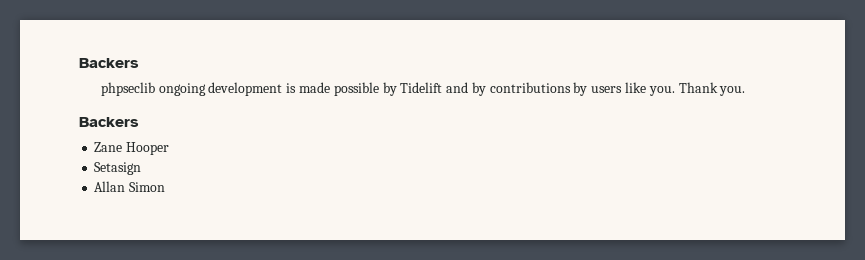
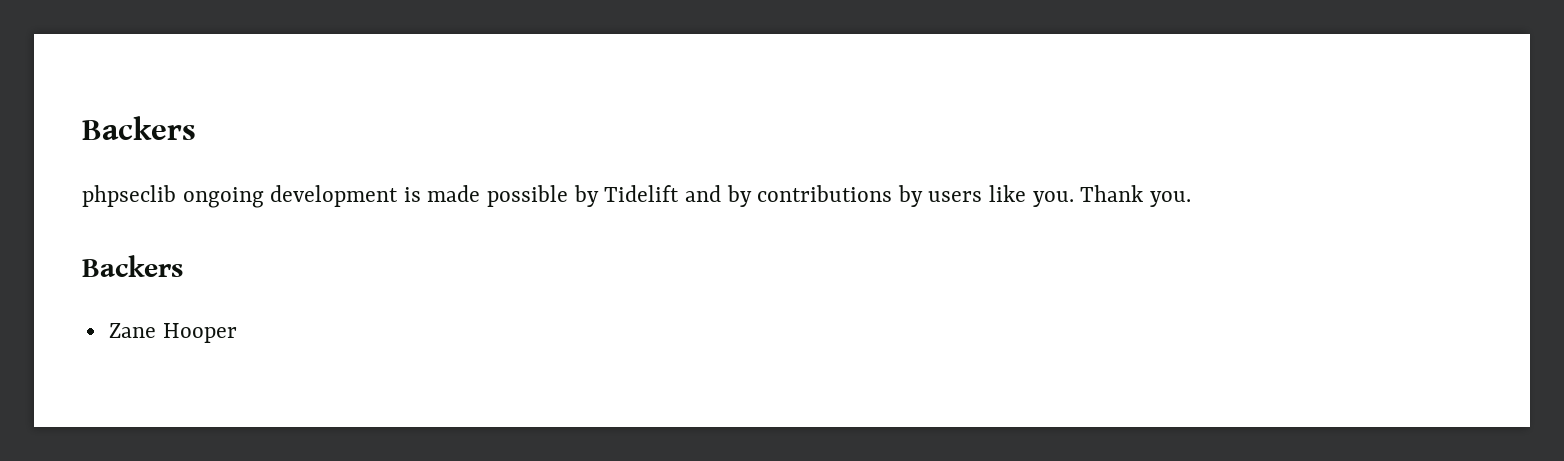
- Setasign
- Allan Simon

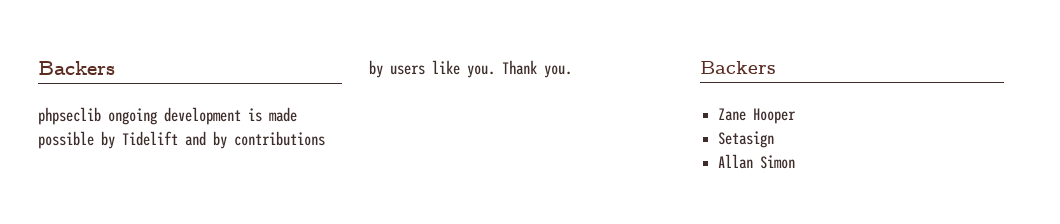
+ Setasign
+ Allan Simon

